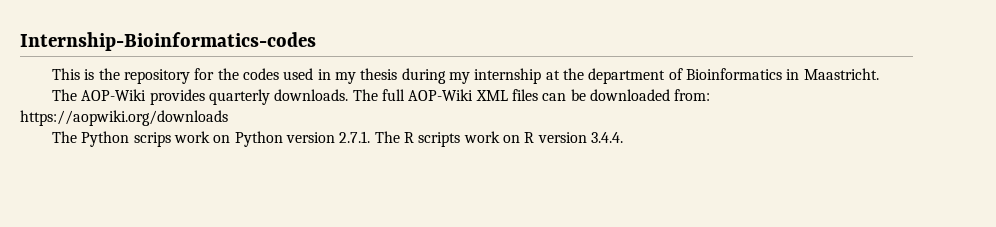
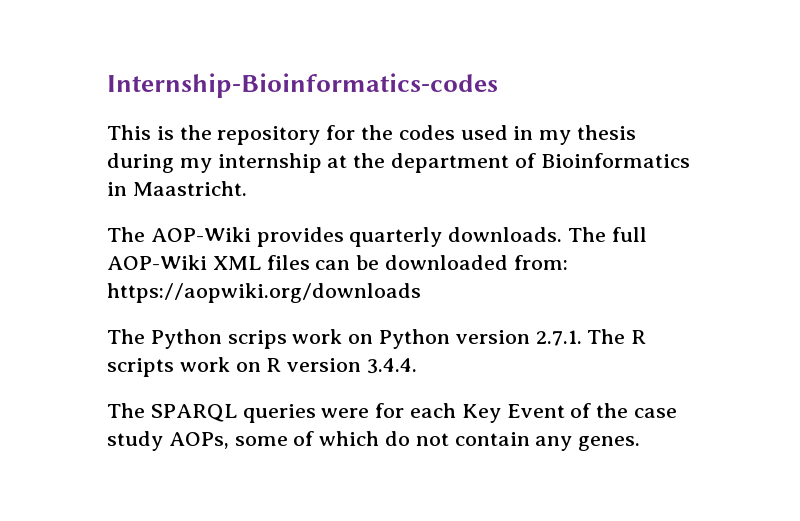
+ The SPARQL queries were for each Key Event of the case study AOPs, some of which do not contain any genes.

